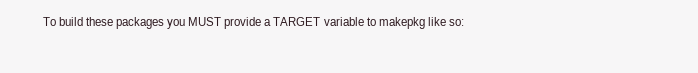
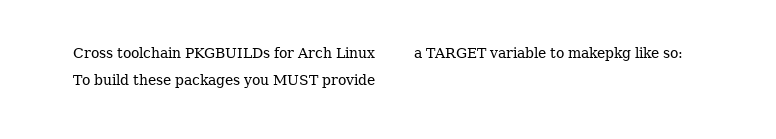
+ Cross toolchain PKGBUILDs for Arch Linux

